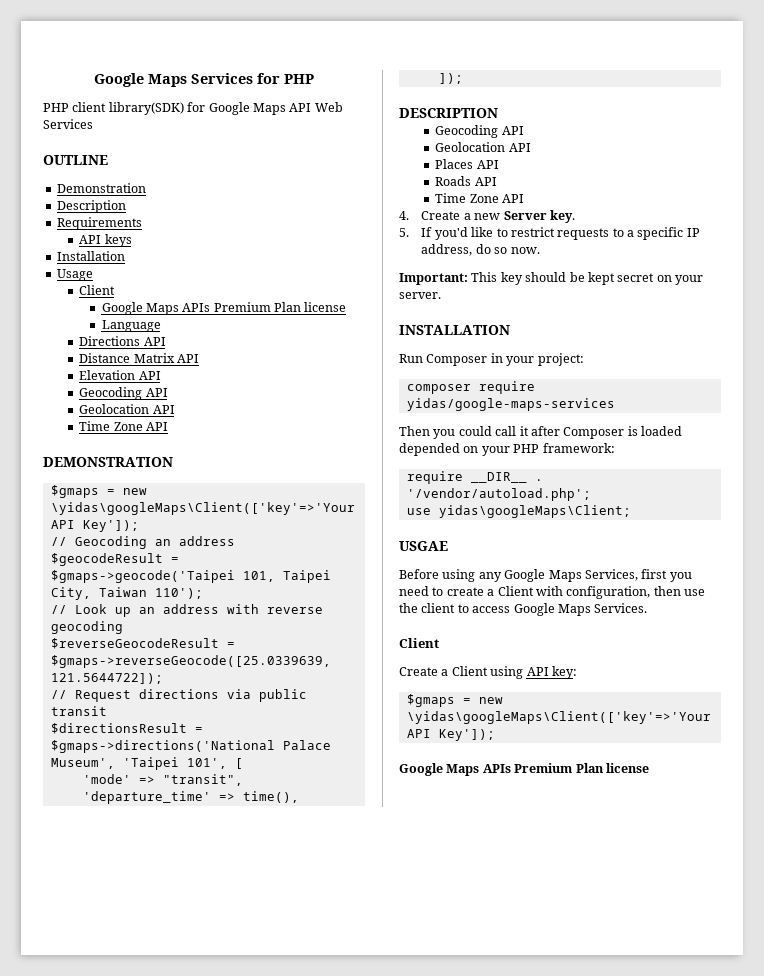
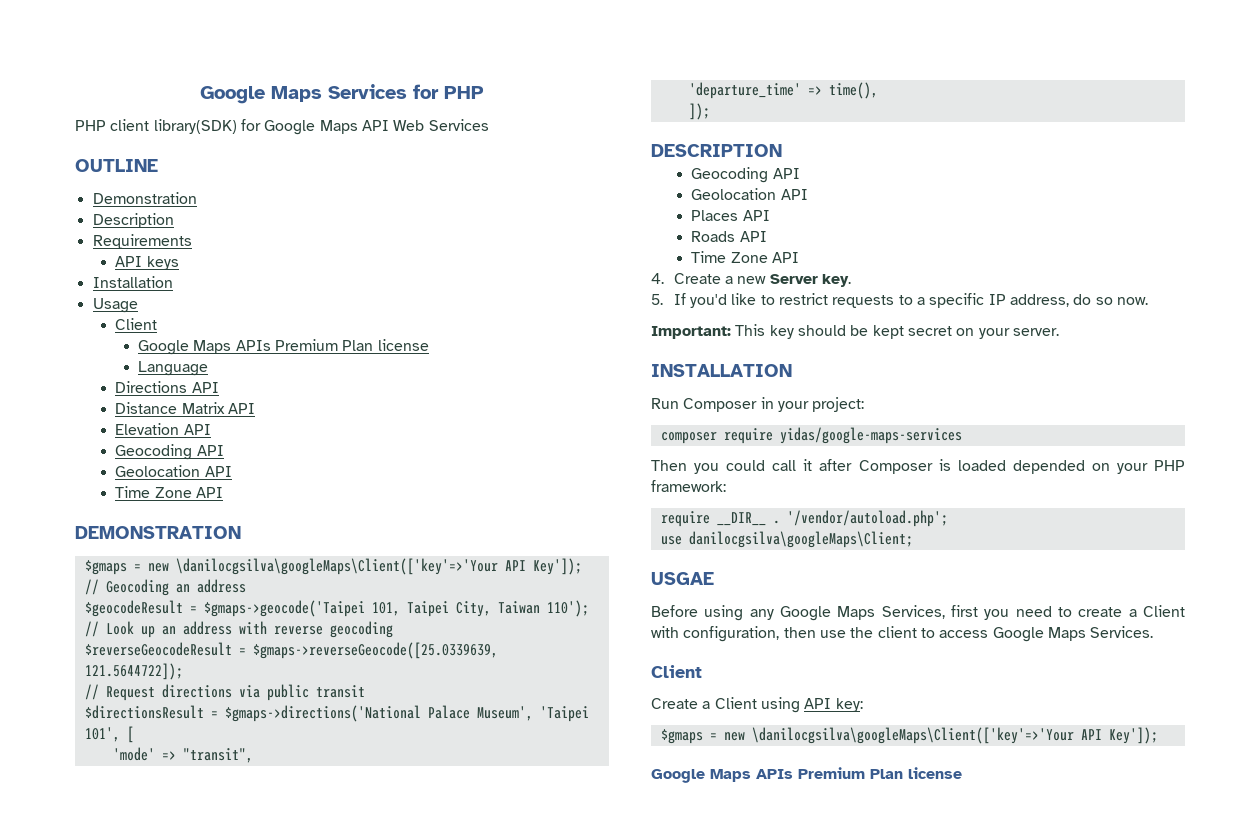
  DEMONSTRATION
- $gmaps = new \yidas\googleMaps\Client(['key'=>'Your API Key']);
+ $gmaps = new \danilocgsilva\googleMaps\Client(['key'=>'Your API Key']);
- use yidas\googleMaps\Client;
+ use danilocgsilva\googleMaps\Client;
  Create a Client using API key:
- $gmaps = new \yidas\googleMaps\Client(['key'=>'Your API Key']);
+ $gmaps = new \danilocgsilva\googleMaps\Client(['key'=>'Your API Key']);

